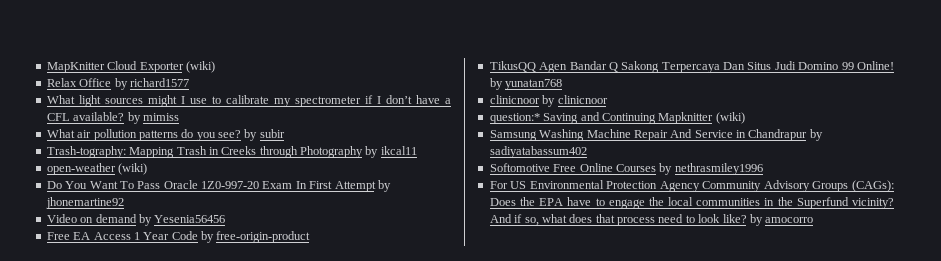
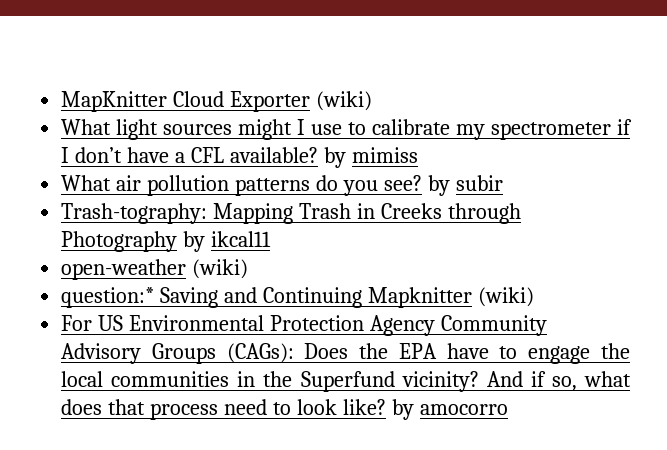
- Relax Office by richard1577
- Do You Want To Pass Oracle 1Z0-997-20 Exam In First Attempt by jhonemartine92
- Video on demand by Yesenia56456
- Free EA Access 1 Year Code by free-origin-product
- TikusQQ Agen Bandar Q Sakong Terpercaya Dan Situs Judi Domino 99 Online! by yunatan768
- clinicnoor by clinicnoor
- Samsung Washing Machine Repair And Service in Chandrapur by sadiyatabassum402
- Softomotive Free Online Courses by nethrasmiley1996

